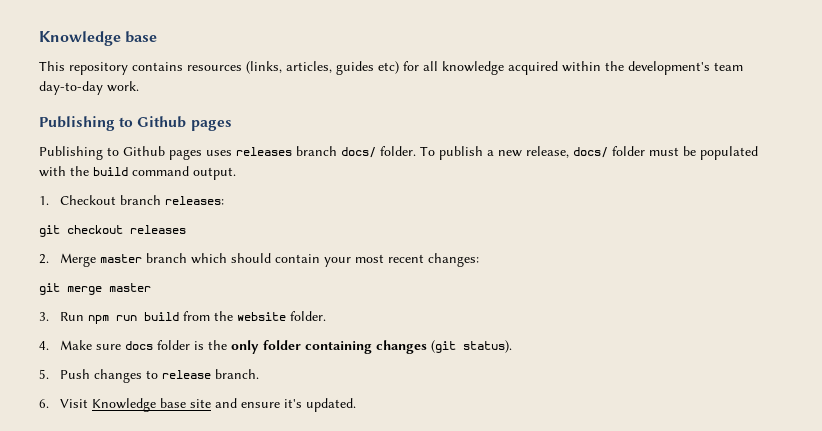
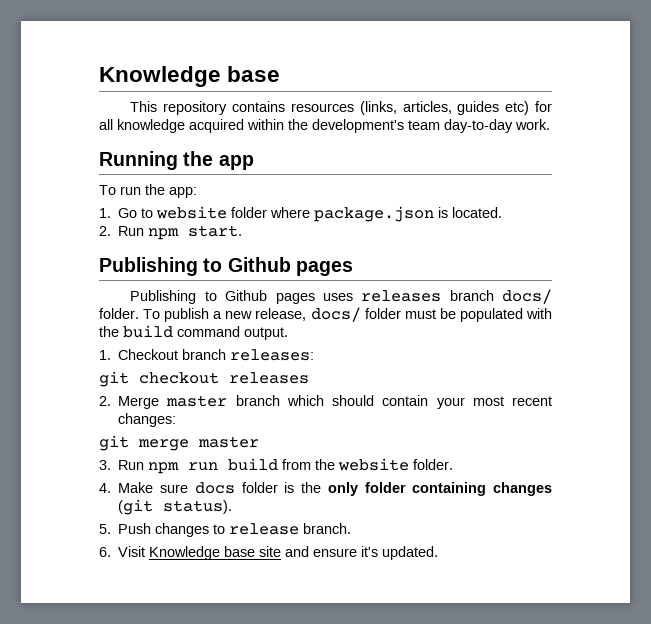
+ Running the app
+ To run the app:
+ 1. Go to website folder where package.json is located.
+ 2. Run npm start.

